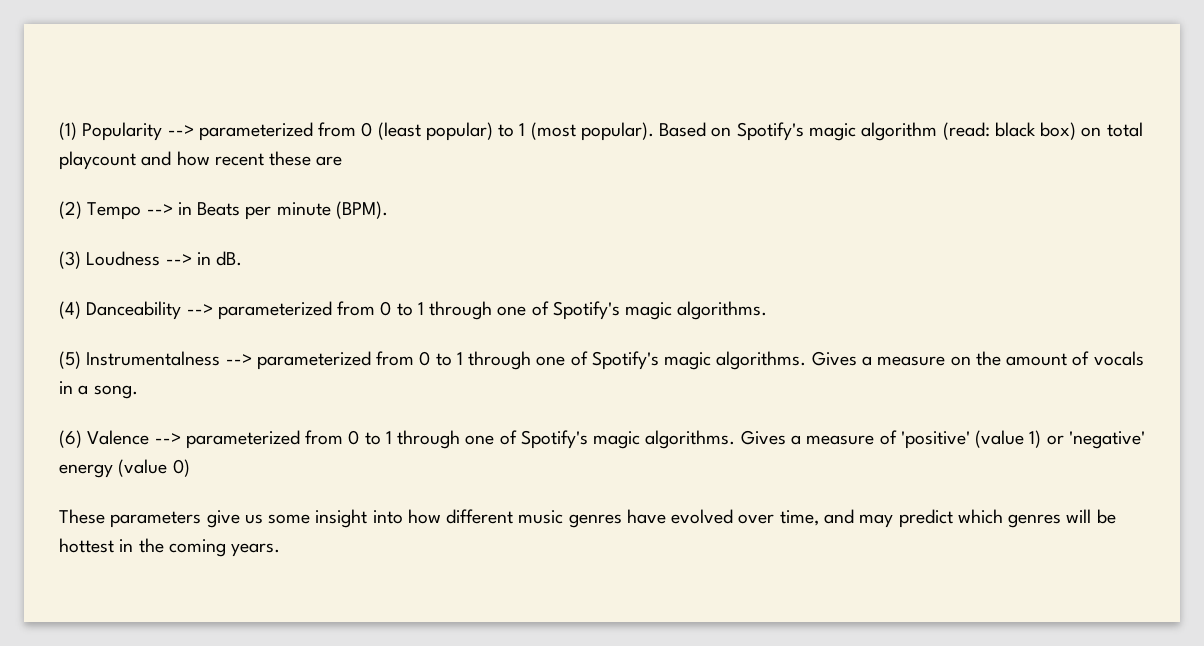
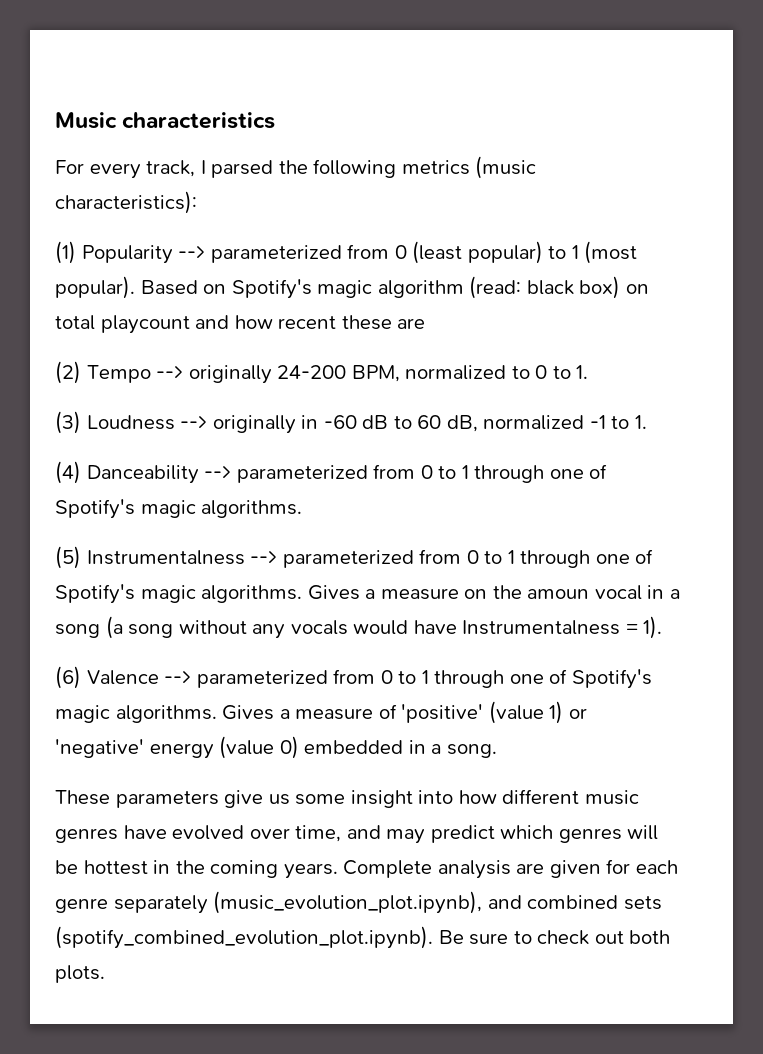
+ Music characteristics
+ For every track, I parsed the following metrics (music characteristics):
- (2) Tempo --> in Beats per minute (BPM).
- (3) Loudness --> in dB.
+ (2) Tempo --> originally 24-200 BPM, normalized to 0 to 1.
+ (3) Loudness --> originally in -60 dB to 60 dB, normalized -1 to 1.
- Gives a measure on the amount of vocals in a song.
+ Gives a measure on the amoun vocal in a song (a song without any vocals would have Instrumentalness = 1).
- Gives a measure of 'positive' (value 1) or 'negative' energy (value 0)
+ Gives a measure of 'positive' (value 1) or 'negative' energy (value 0) embedded in a song.
+ Complete analysis are given for each genre separately (music_evolution_plot.ipynb), and combined sets (spotify_combined_evolution_plot.ipynb). Be sure to check out both plots.

